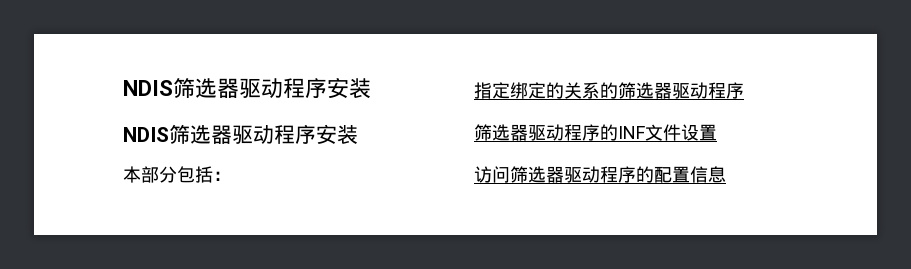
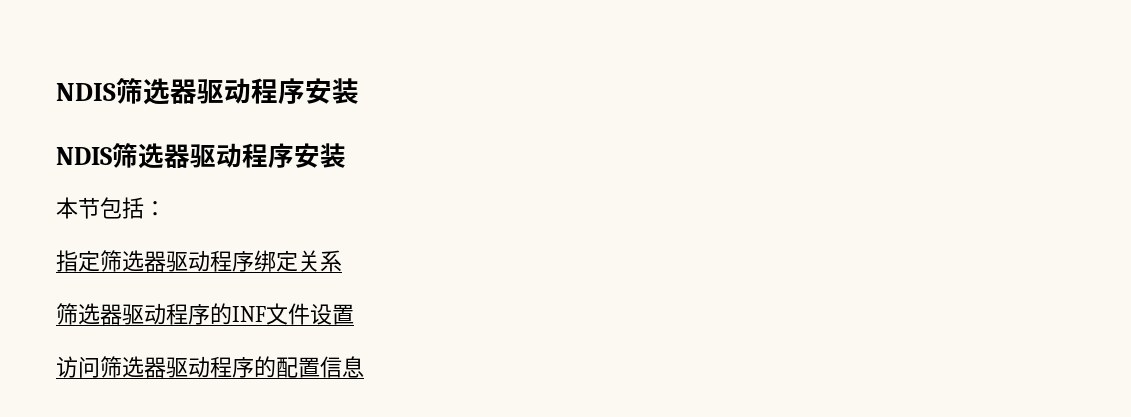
- 本部分包括：
+ 本节包括：
- 指定绑定的关系的筛选器驱动程序
+ 指定筛选器驱动程序绑定关系

